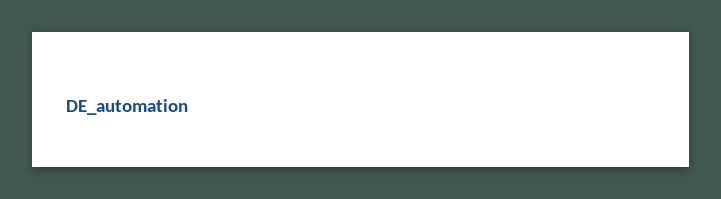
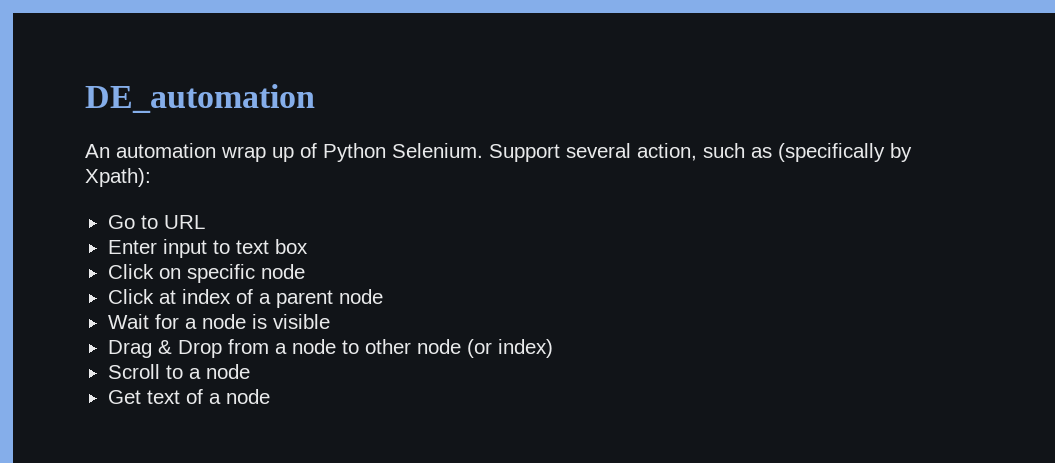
+ An automation wrap up of Python Selenium. Support several action, such as (specifically by Xpath):
+ Go to URL
+ Enter input to text box
+ Click on specific node
+ Click at index of a parent node
+ Wait for a node is visible
+ Drag & Drop from a node to other node (or index)
+ Scroll to a node
+ Get text of a node

